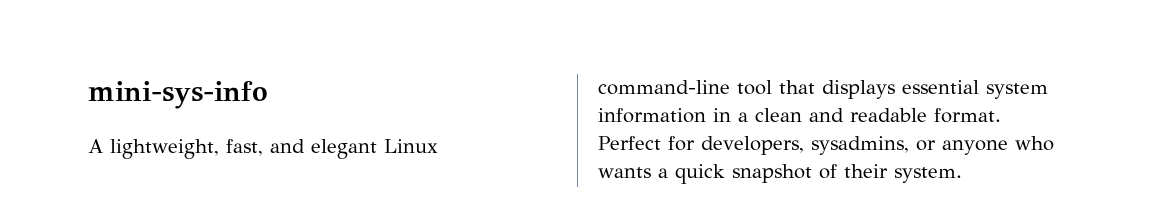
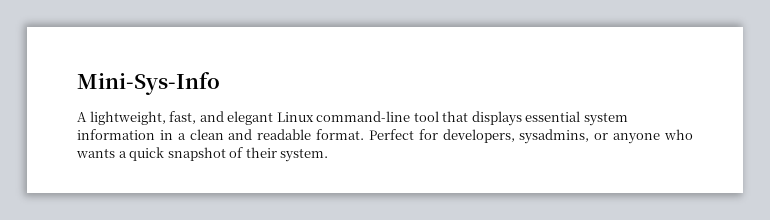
- mini-sys-info
+ Mini-Sys-Info

